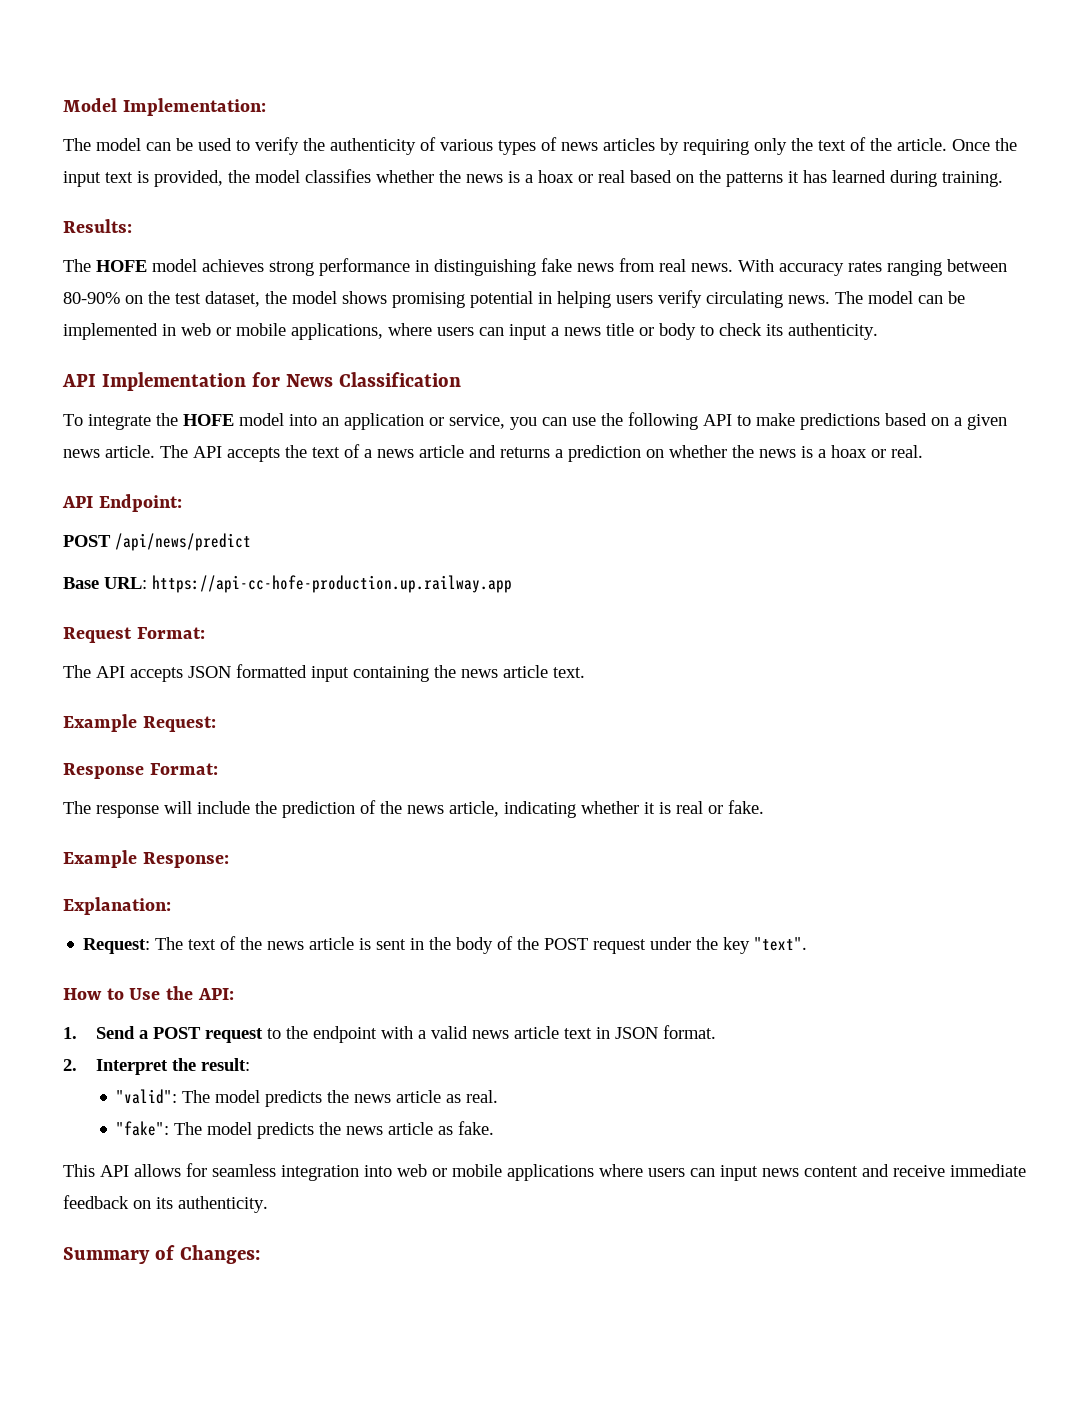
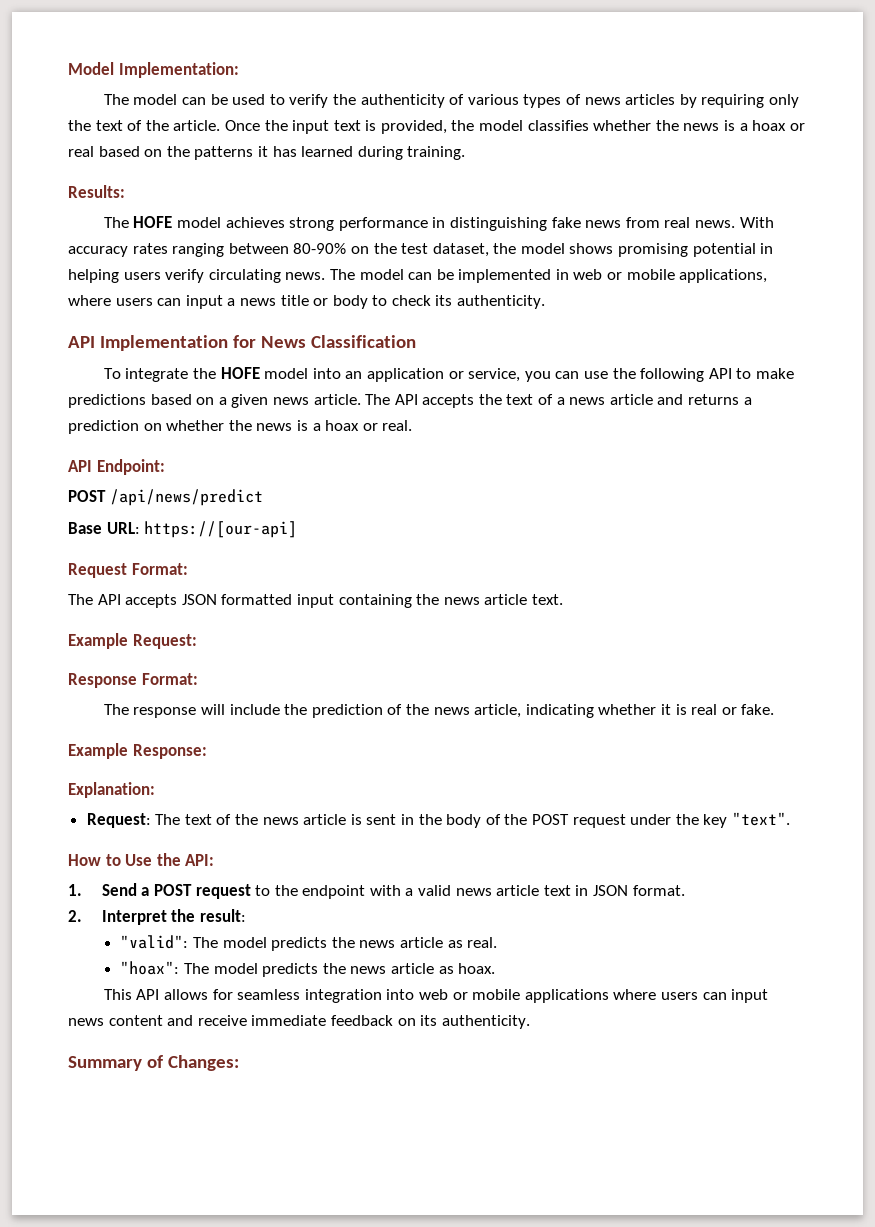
- Base URL: https://api-cc-hofe-production.up.railway.app
+ Base URL: https://[our-api]
- "fake": The model predicts the news article as fake.
+ "hoax": The model predicts the news article as hoax.

